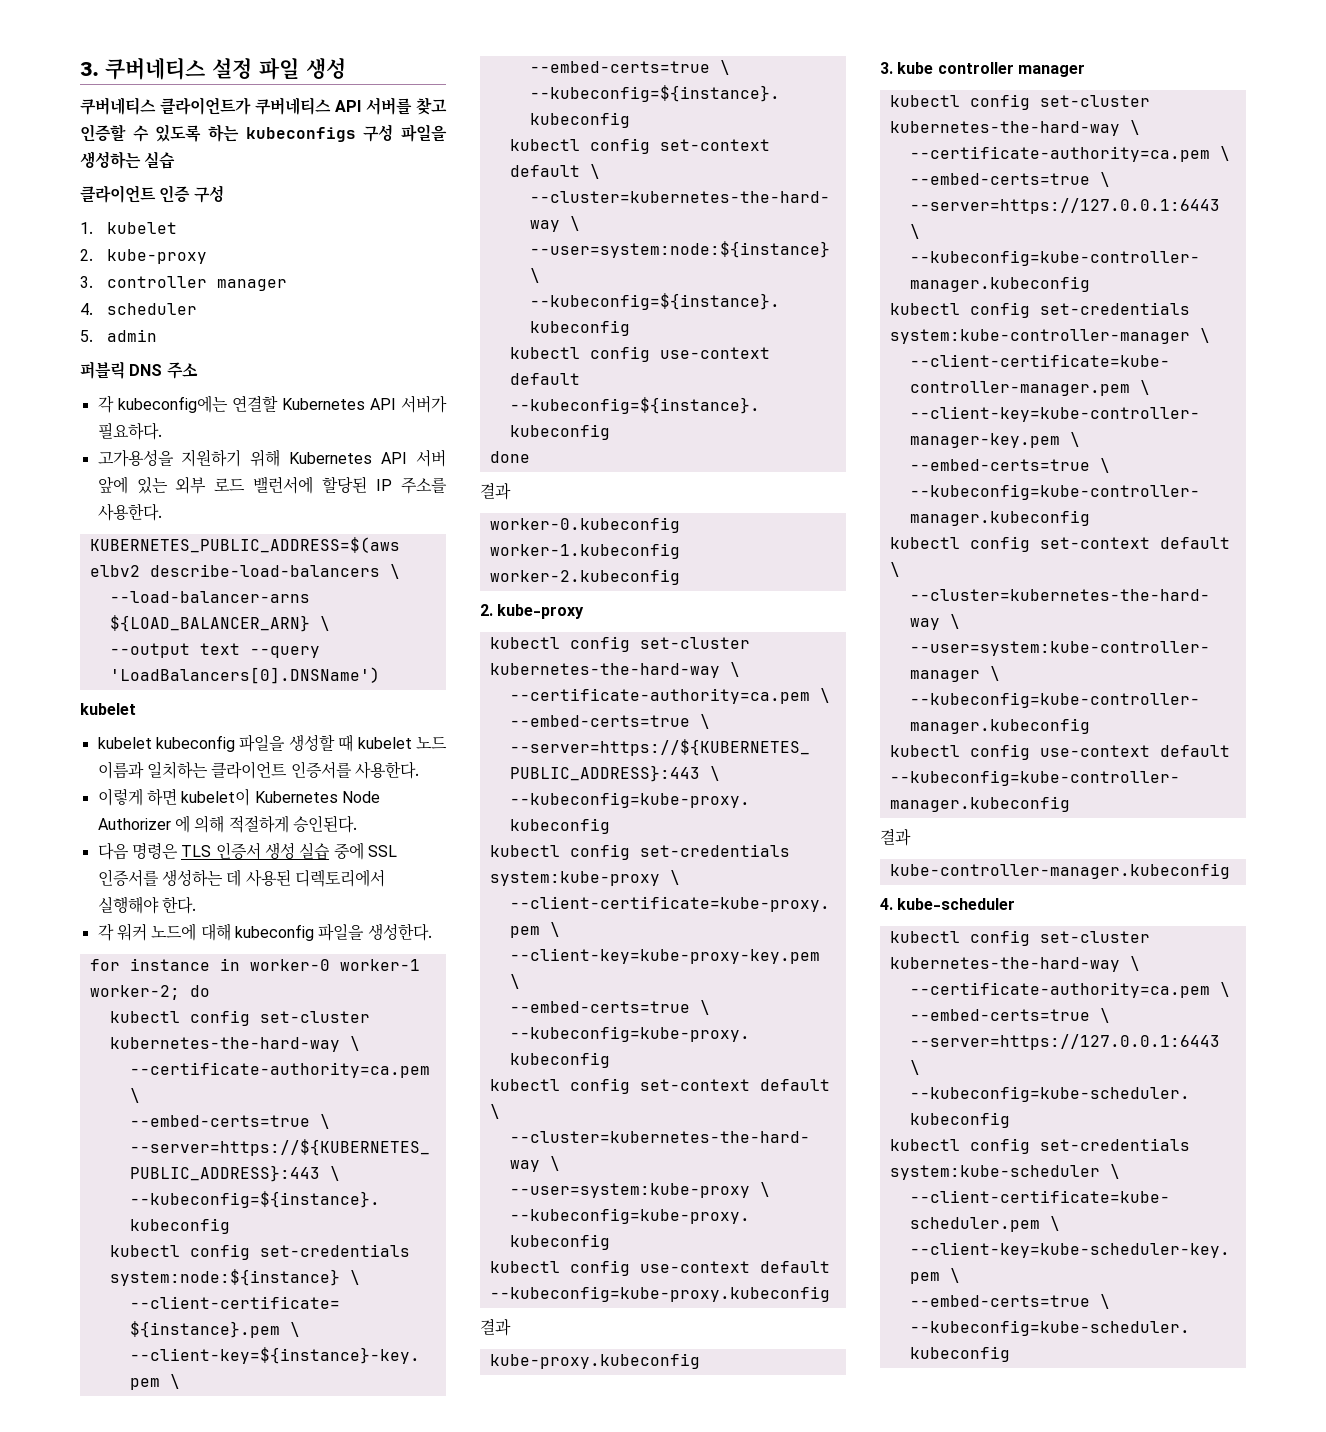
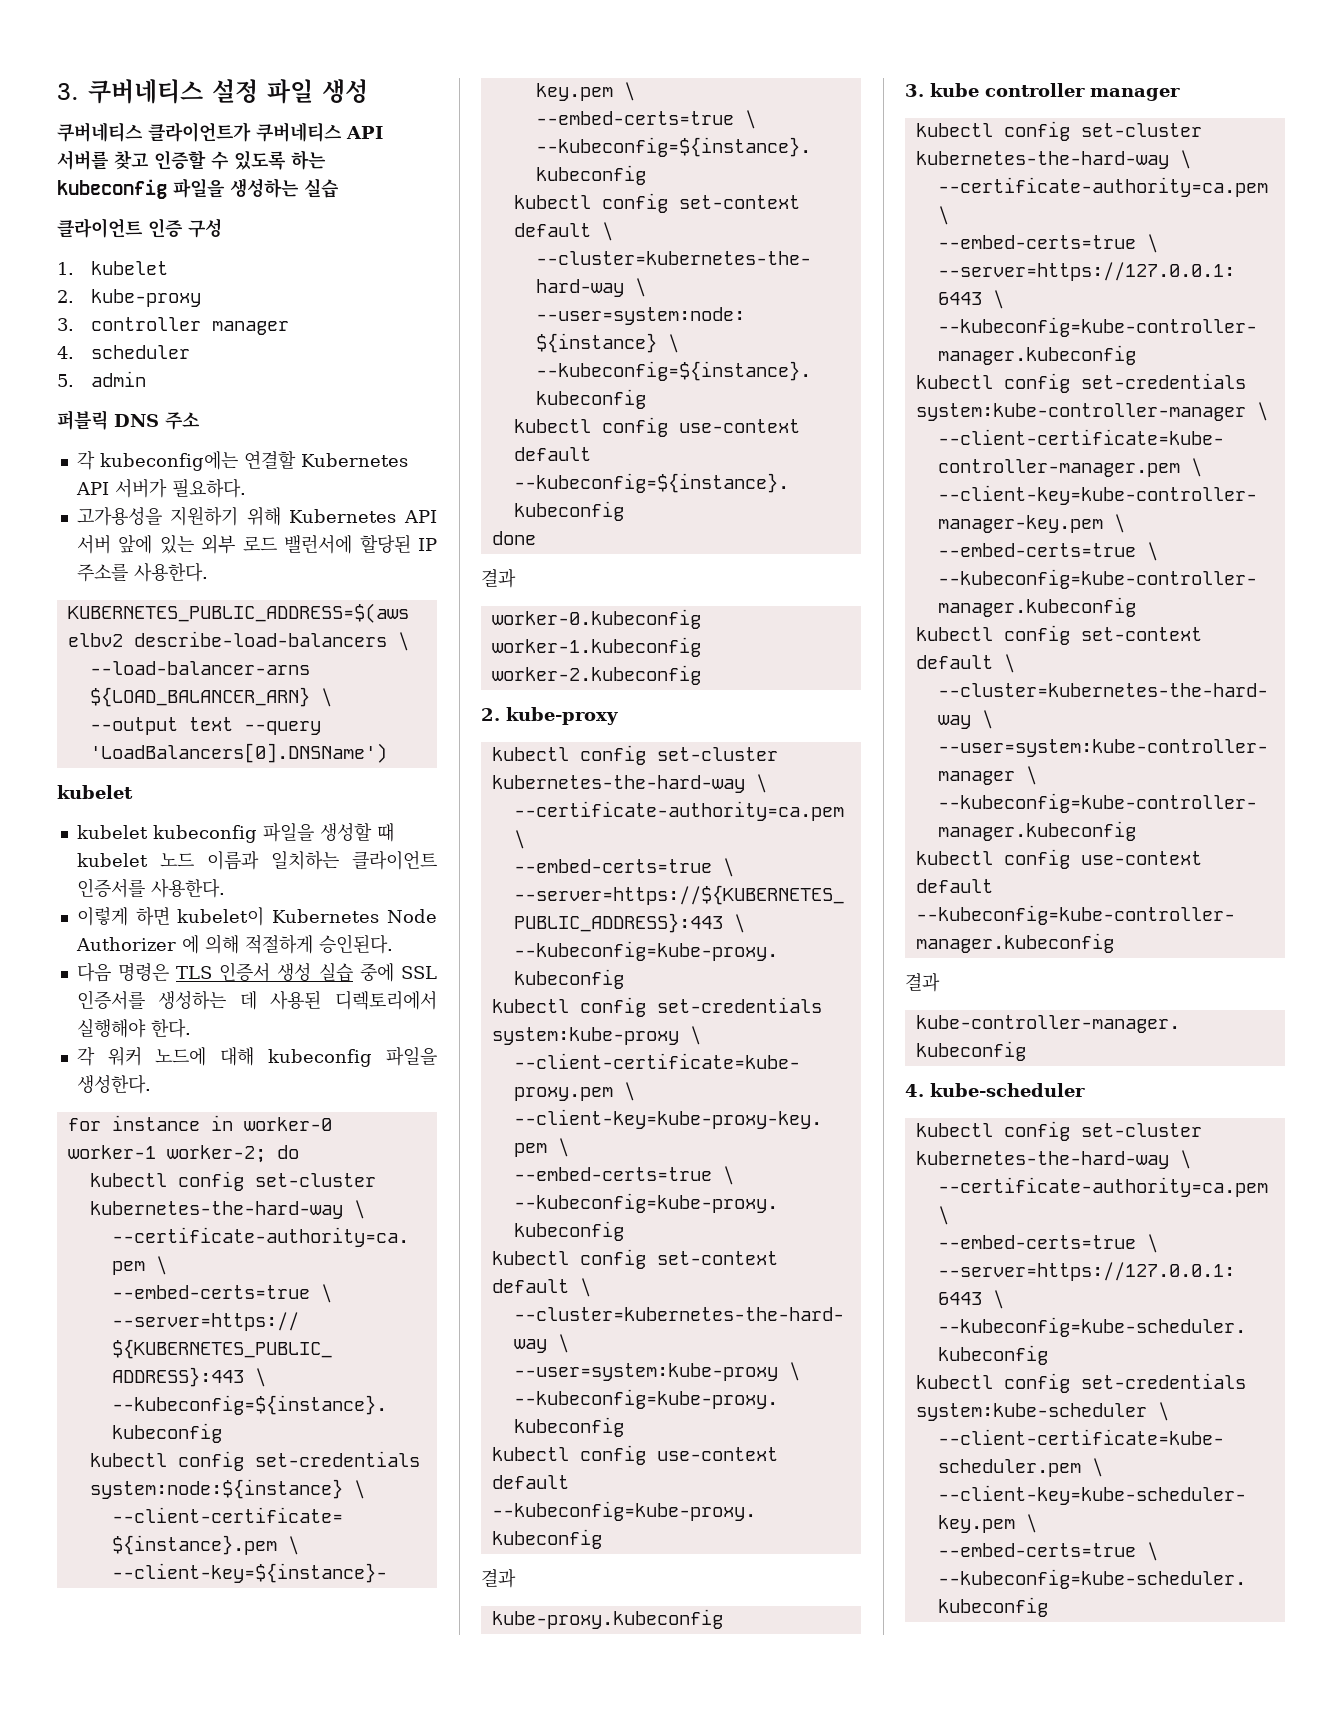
- 쿠버네티스 클라이언트가 쿠버네티스 API 서버를 찾고 인증할 수 있도록 하는 kubeconfigs 구성 파일을 생성하는 실습
+ 쿠버네티스 클라이언트가 쿠버네티스 API 서버를 찾고 인증할 수 있도록 하는 kubeconfig 파일을 생성하는 실습

